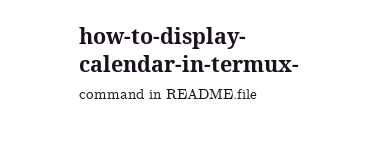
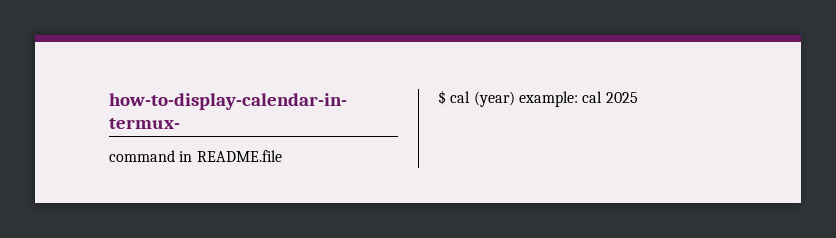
+ $ cal (year) example: cal 2025

